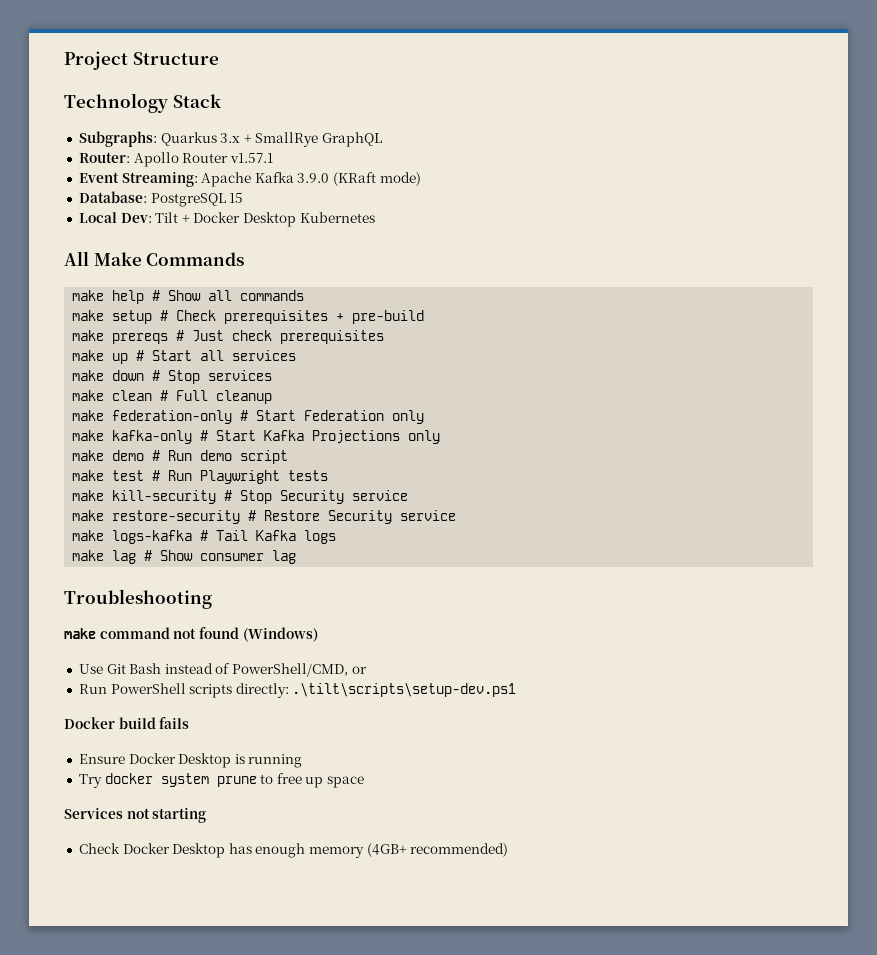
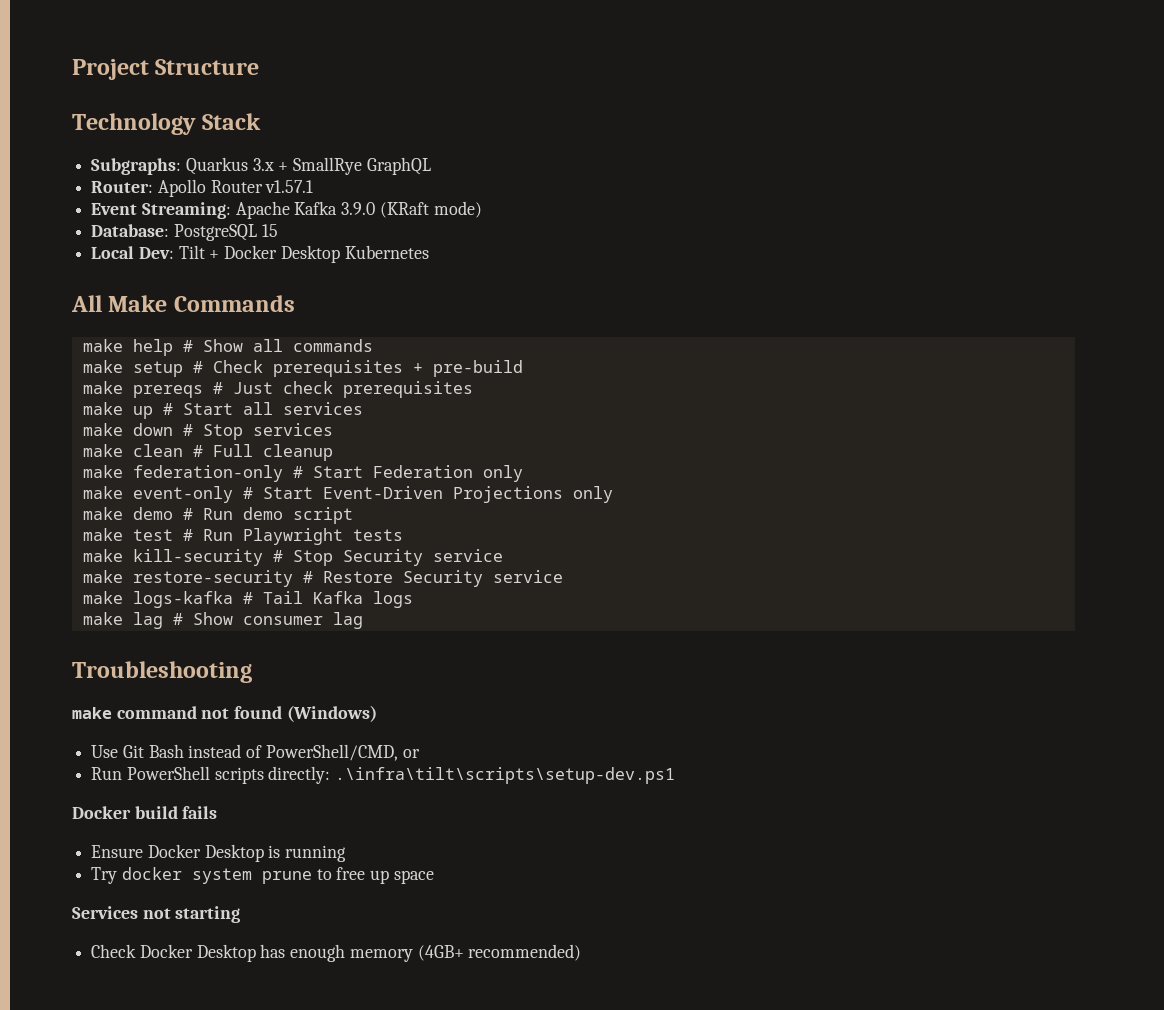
- make kafka-only # Start Kafka Projections only
+ make event-only # Start Event-Driven Projections only
- Run PowerShell scripts directly: .\tilt\scripts\setup-dev.ps1
+ Run PowerShell scripts directly: .\infra\tilt\scripts\setup-dev.ps1

